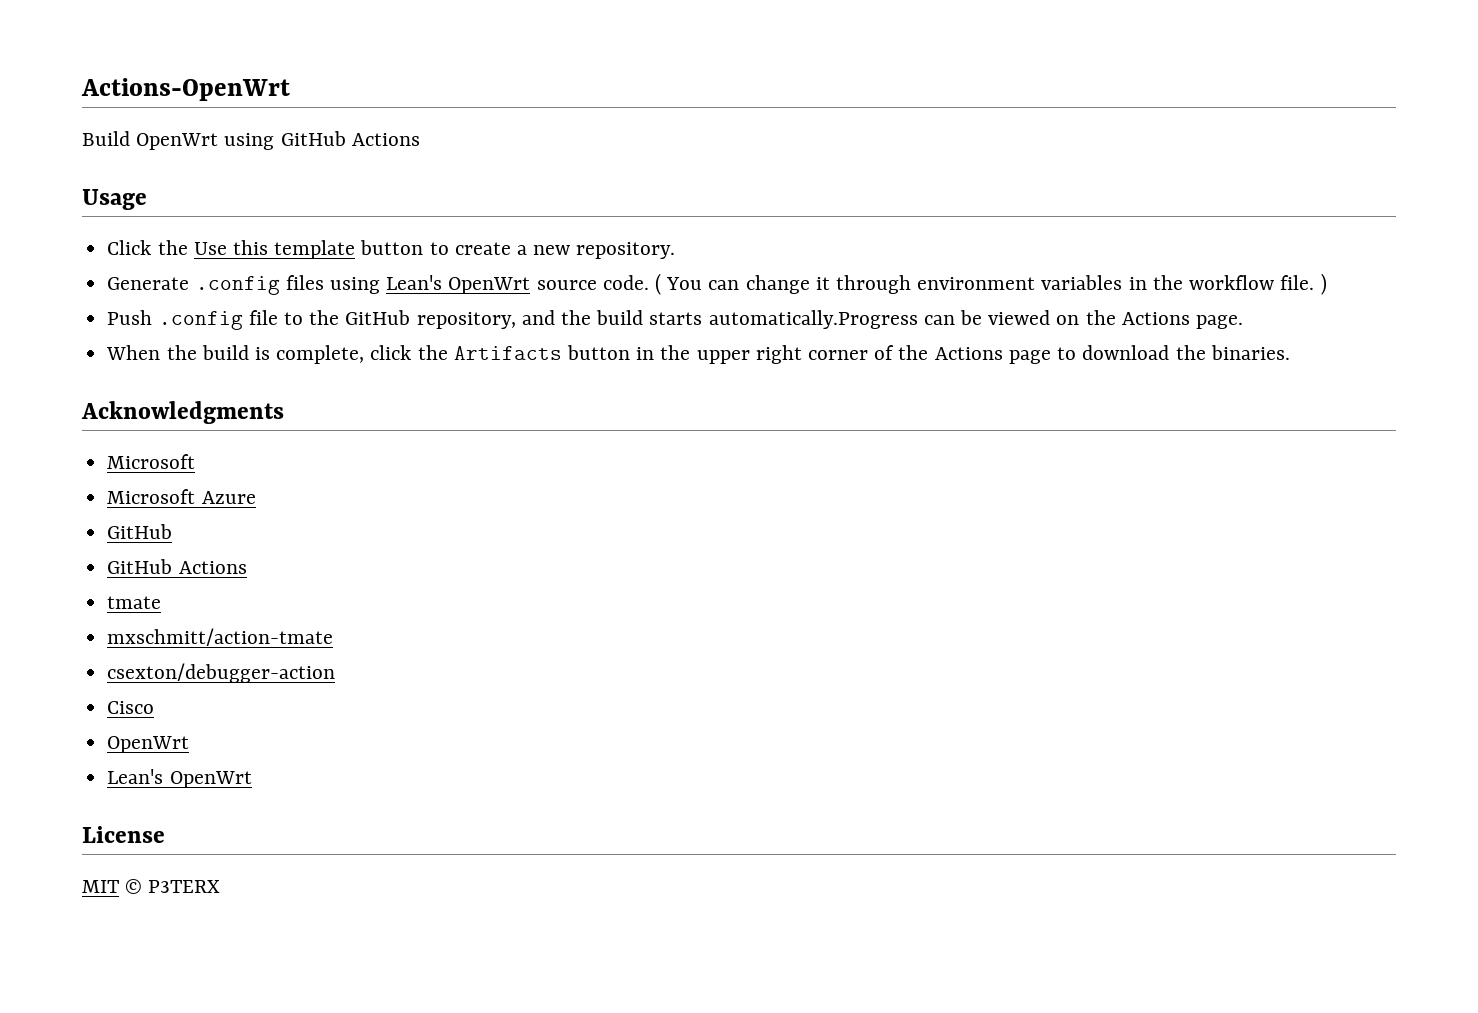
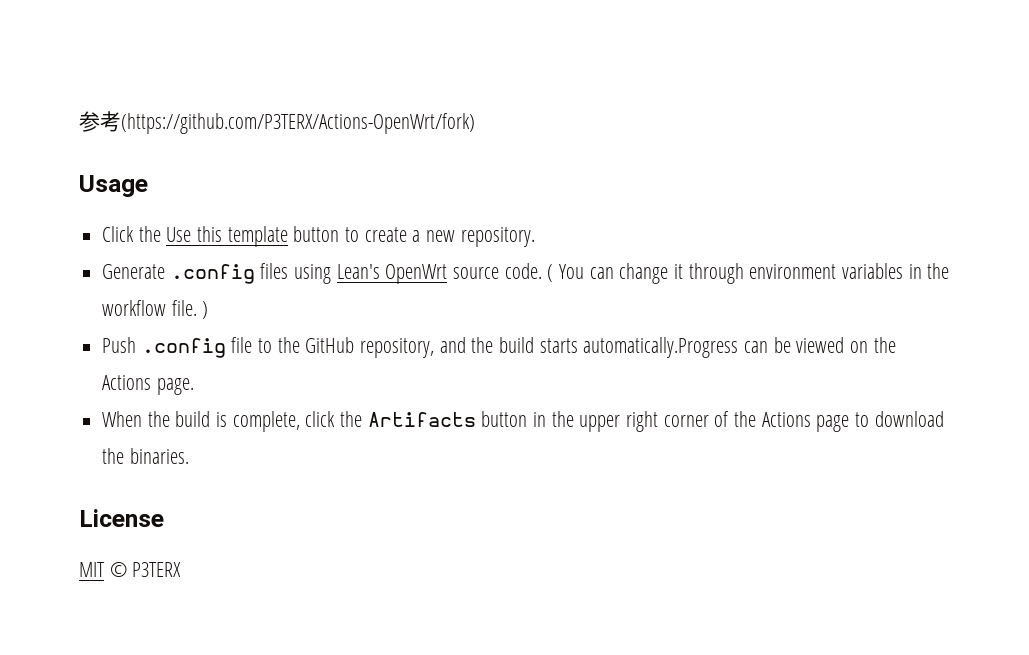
- Actions-OpenWrt
- Build OpenWrt using GitHub Actions
+ 参考(https://github.com/P3TERX/Actions-OpenWrt/fork)
- Acknowledgments
- Microsoft
- Microsoft Azure
- GitHub
- GitHub Actions
- tmate
- mxschmitt/action-tmate
- csexton/debugger-action
- Cisco
- OpenWrt
- Lean's OpenWrt

